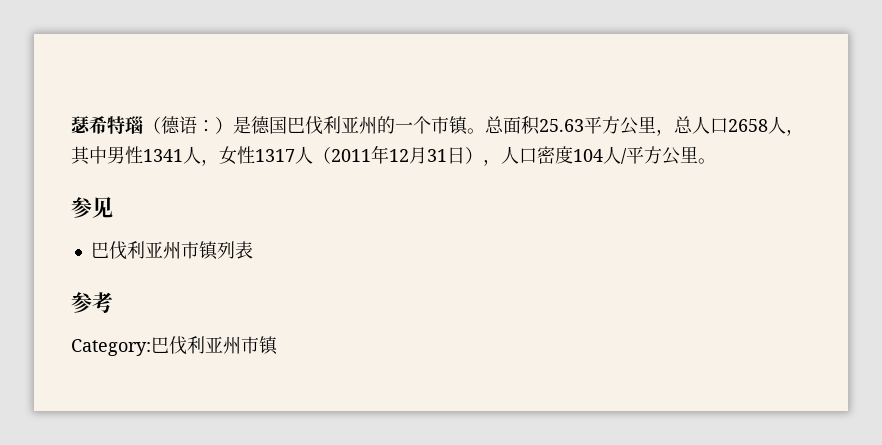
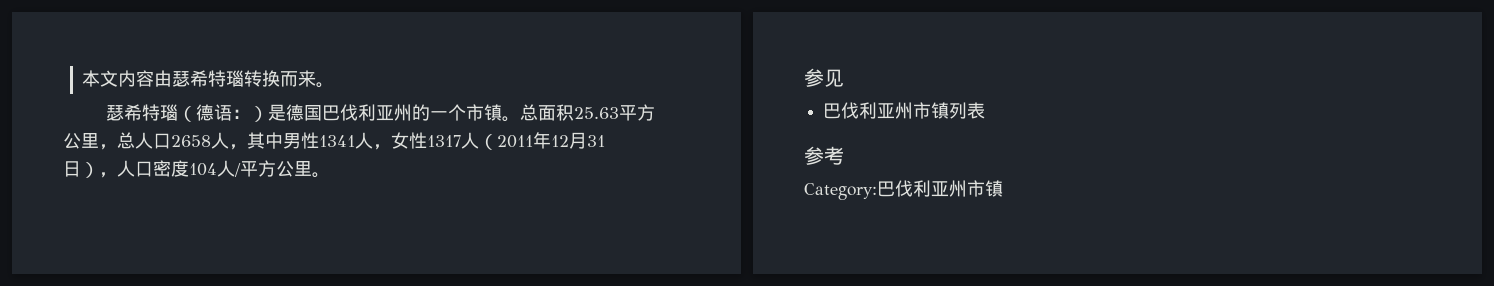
+ 本文内容由瑟希特瑙转换而来。

